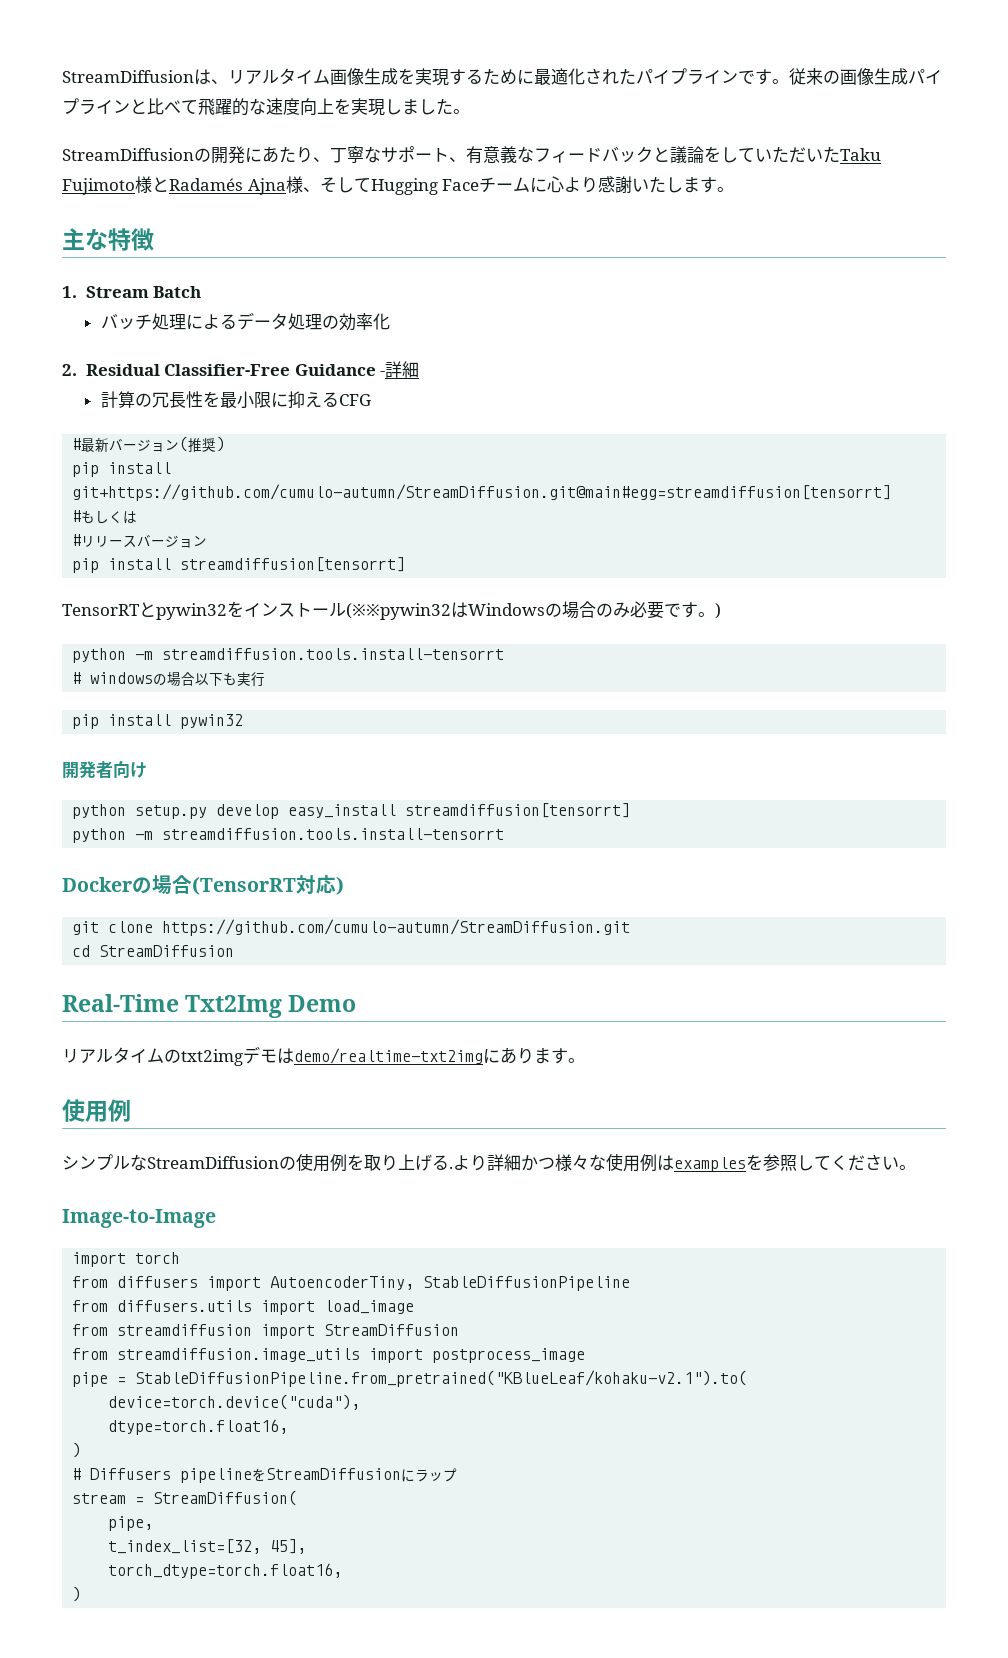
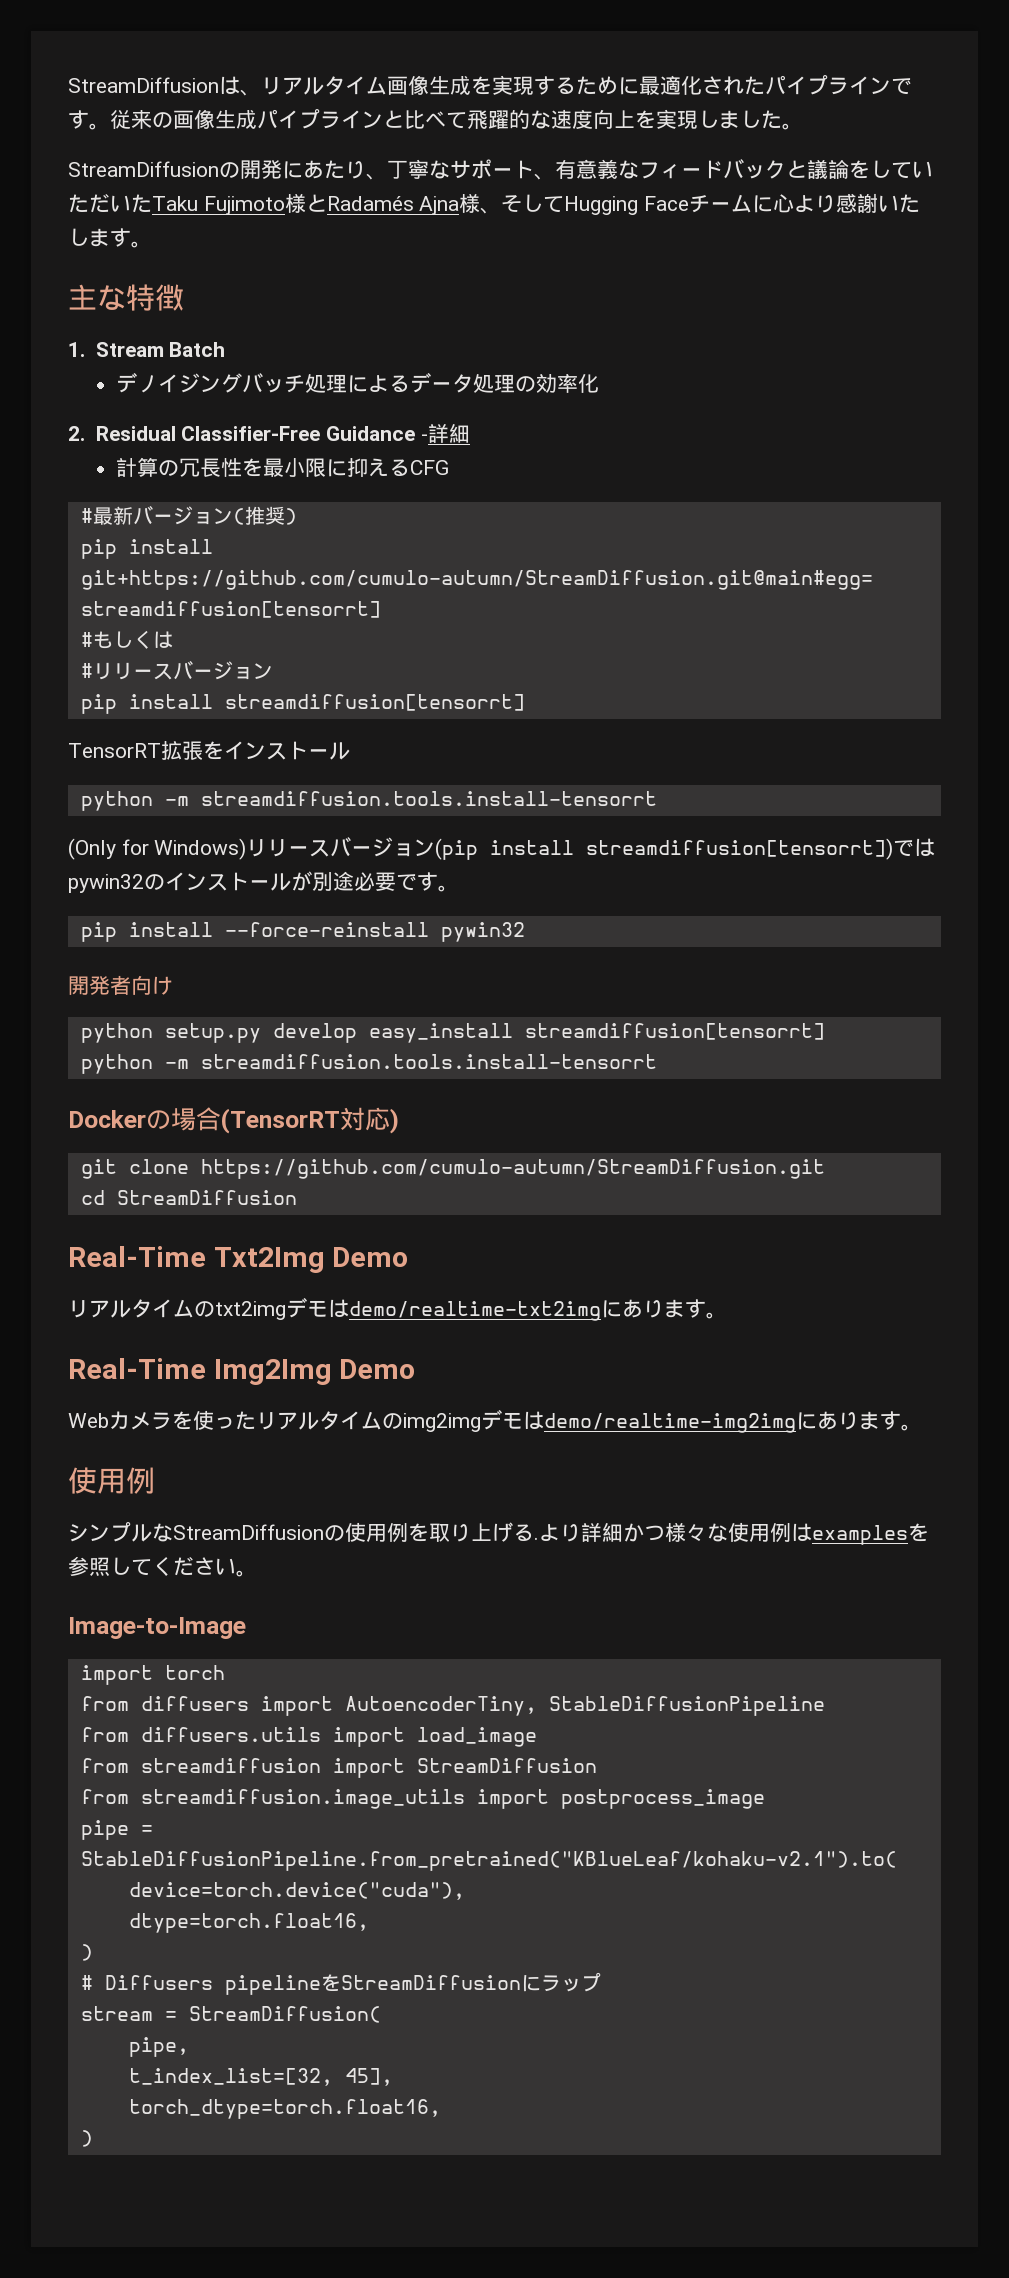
- バッチ処理によるデータ処理の効率化
+ デノイジングバッチ処理によるデータ処理の効率化
- TensorRTとpywin32をインストール(※※pywin32はWindowsの場合のみ必要です。)
+ TensorRT拡張をインストール
  python -m streamdiffusion.tools.install-tensorrt
- # windowsの場合以下も実行
- pip install pywin32
+ (Only for Windows)リリースバージョン(pip install streamdiffusion[tensorrt])ではpywin32のインストールが別途必要です。
+ pip install --force-reinstall pywin32
+ Real-Time Img2Img Demo
+ Webカメラを使ったリアルタイムのimg2imgデモはdemo/realtime-img2imgにあります。

